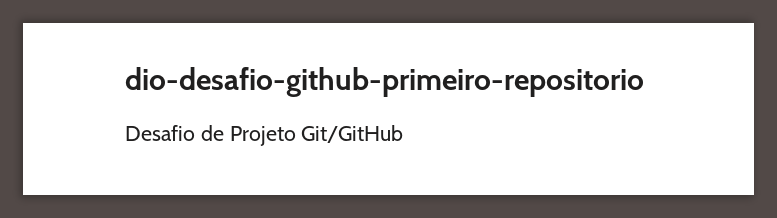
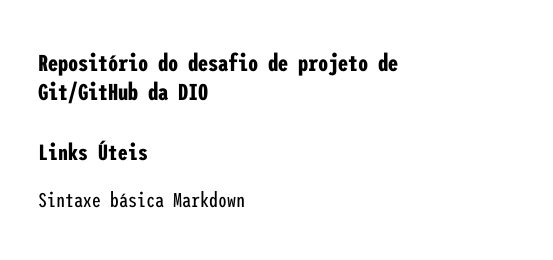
- dio-desafio-github-primeiro-repositorio
- Desafio de Projeto Git/GitHub
+ Repositório do desafio de projeto de Git/GitHub da DIO
+ Links Úteis
+ Sintaxe básica Markdown

